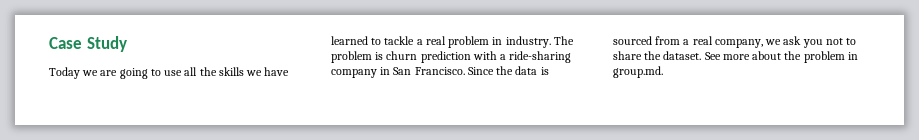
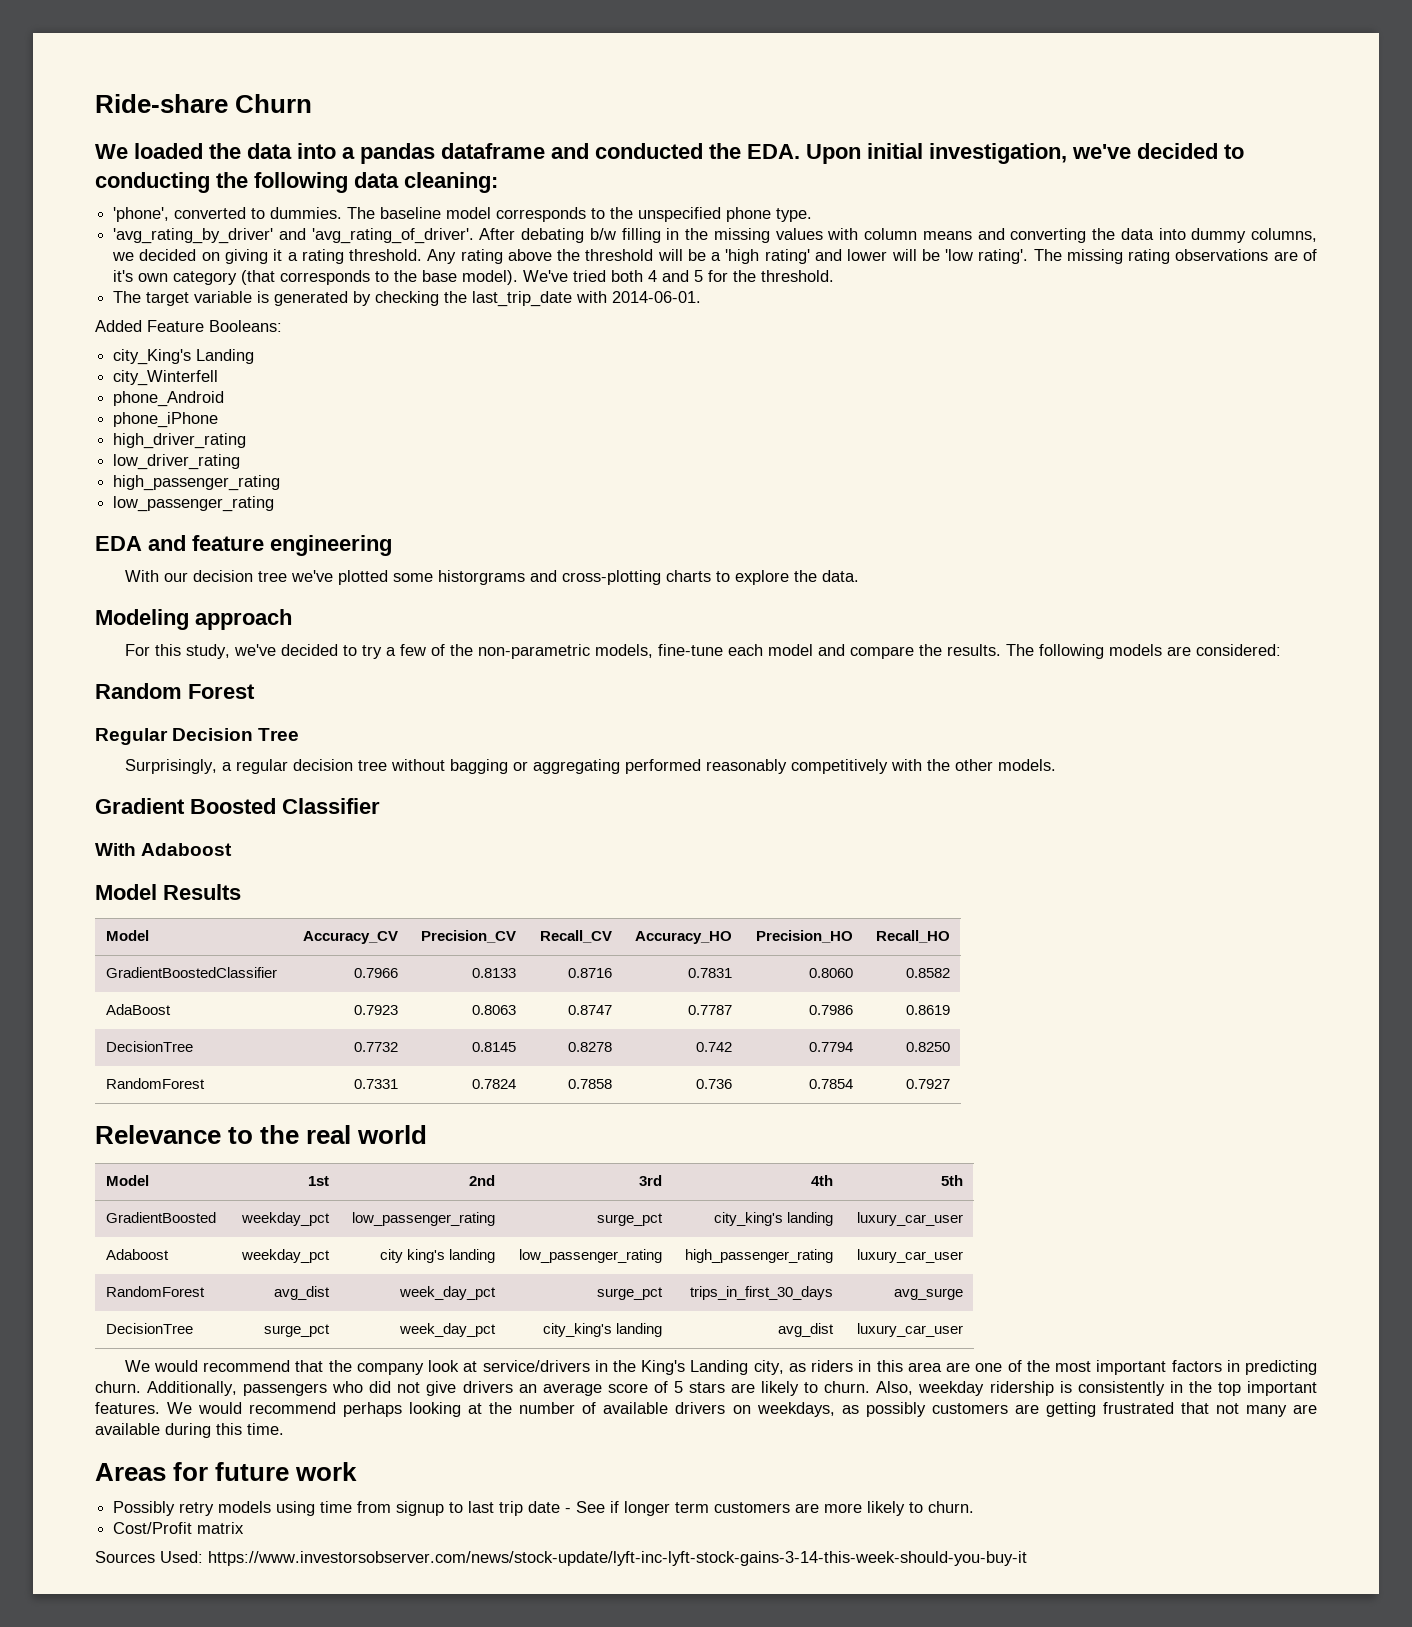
- Case Study
- Today we are going to use all the skills we have learned to tackle a real problem in industry. The problem is churn prediction with a ride-sharing company in San Francisco. Since the data is sourced from a real company, we ask you not to share the dataset. See more about the problem in group.md.
+ Ride-share Churn
+ We loaded the data into a pandas dataframe and conducted the EDA. Upon initial investigation, we've decided to conducting the following data cleaning:
+ 'phone', converted to dummies. The baseline model corresponds to the unspecified phone type.
+ 'avg_rating_by_driver' and 'avg_rating_of_driver'. After debating b/w filling in the missing values with column means and converting the data into dummy columns, we decided on giving it a rating threshold. Any rating above the threshold will be a 'high rating' and lower will be 'low rating'. The missing rating observations are of it's own category (that corresponds to the base model). We've tried both 4 and 5 for the threshold.
+ The target variable is generated by checking the last_trip_date with 2014-06-01.
+ Added Feature Booleans:
+ city_King's Landing
+ city_Winterfell
+ phone_Android
+ phone_iPhone
+ high_driver_rating
+ low_driver_rating
+ high_passenger_rating
+ low_passenger_rating
+ EDA and feature engineering
+ With our decision tree we've plotted some historgrams and cross-plotting charts to explore the data.
+ Modeling approach
+ For this study, we've decided to try a few of the non-parametric models, fine-tune each model and compare the results. The following models are considered:
+ Random Forest
+ Regular Decision Tree
+ Surprisingly, a regular decision tree without bagging or aggregating performed reasonably competitively with the other models.
+ Gradient Boosted Classifier
+ With Adaboost
+ Model Results
+ Model | Accuracy_CV | Precision_CV | Recall_CV | Accuracy_HO | Precision_HO | Recall_HO
+ GradientBoostedClassifier | 0.7966 | 0.8133 | 0.8716 | 0.7831 | 0.8060 | 0.8582
+ AdaBoost | 0.7923 | 0.8063 | 0.8747 | 0.7787 | 0.7986 | 0.8619
+ DecisionTree | 0.7732 | 0.8145 | 0.8278 | 0.742 | 0.7794 | 0.8250
+ RandomForest | 0.7331 | 0.7824 | 0.7858 | 0.736 | 0.7854 | 0.7927
+ Relevance to the real world
+ Model | 1st | 2nd | 3rd | 4th | 5th
+ GradientBoosted | weekday_pct | low_passenger_rating | surge_pct | city_king's landing | luxury_car_user
+ Adaboost | weekday_pct | city king's landing | low_passenger_rating | high_passenger_rating | luxury_car_user
+ RandomForest | avg_dist | week_day_pct | surge_pct | trips_in_first_30_days | avg_surge
+ DecisionTree | surge_pct | week_day_pct | city_king's landing | avg_dist | luxury_car_user
+ We would recommend that the company look at service/drivers in the King's Landing city, as riders in this area are one of the most important factors in predicting churn. Additionally, passengers who did not give drivers an average score of 5 stars are likely to churn. Also, weekday ridership is consistently in the top important features. We would recommend perhaps looking at the number of available drivers on weekdays, as possibly customers are getting frustrated that not many are available during this time.
+ Areas for future work
+ Possibly retry models using time from signup to last trip date - See if longer term customers are more likely to churn.
+ Cost/Profit matrix
+ Sources Used: https://www.investorsobserver.com/news/stock-update/lyft-inc-lyft-stock-gains-3-14-this-week-should-you-buy-it

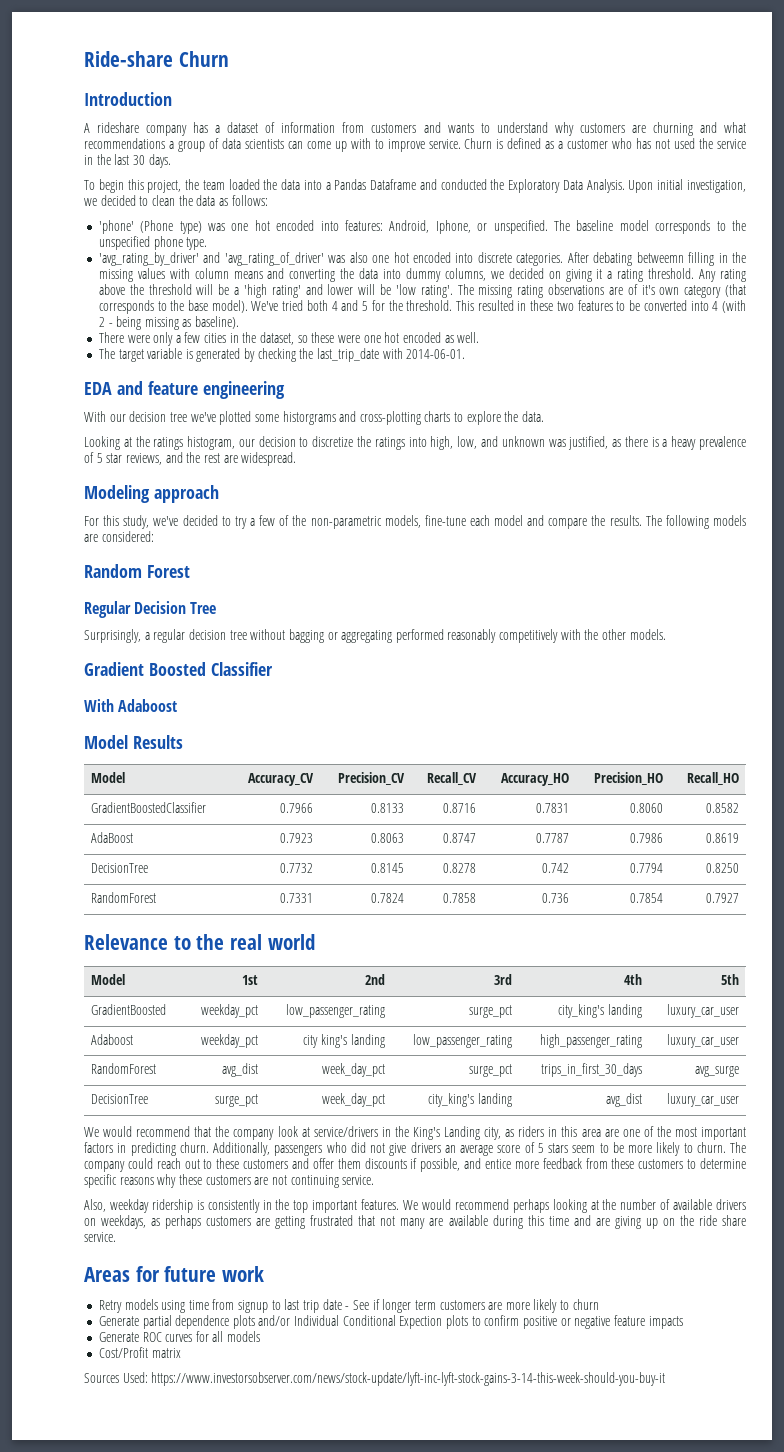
- We loaded the data into a pandas dataframe and conducted the EDA. Upon initial investigation, we've decided to conducting the following data cleaning:
- 'phone', converted to dummies.
+ Introduction
+ A rideshare company has a dataset of information from customers and wants to understand why customers are churning and what recommendations a group of data scientists can come up with to improve service. Churn is defined as a customer who has not used the service in the last 30 days.
+ To begin this project, the team loaded the data into a Pandas Dataframe and conducted the Exploratory Data Analysis. Upon initial investigation, we decided to clean the data as follows:
+ 'phone' (Phone type) was one hot encoded into features: Android, Iphone, or unspecified.
- 'avg_rating_by_driver' and 'avg_rating_of_driver'.
+ 'avg_rating_by_driver' and 'avg_rating_of_driver' was also one hot encoded into discrete categories.
- After debating b/w filling in the missing values with column means and converting the data into dummy columns, we decided on giving it a rating threshold.
+ After debating betweemn filling in the missing values with column means and converting the data into dummy columns, we decided on giving it a rating threshold.
+ This resulted in these two features to be converted into 4 (with 2 - being missing as baseline).
+ There were only a few cities in the dataset, so these were one hot encoded as well.
- Added Feature Booleans:
- city_King's Landing
- city_Winterfell
- phone_Android
- phone_iPhone
- high_driver_rating
- low_driver_rating
- high_passenger_rating
- low_passenger_rating
+ Looking at the ratings histogram, our decision to discretize the ratings into high, low, and unknown was justified, as there is a heavy prevalence of 5 star reviews, and the rest are widespread.
- Additionally, passengers who did not give drivers an average score of 5 stars are likely to churn. Also, weekday ridership is consistently in the top important features.
+ Additionally, passengers who did not give drivers an average score of 5 stars seem to be more likely to churn. The company could reach out to these customers and offer them discounts if possible, and entice more feedback from these customers to determine specific reasons why these customers are not continuing service.
+ Also, weekday ridership is consistently in the top important features.
- We would recommend perhaps looking at the number of available drivers on weekdays, as possibly customers are getting frustrated that not many are available during this time.
+ We would recommend perhaps looking at the number of available drivers on weekdays, as perhaps customers are getting frustrated that not many are available during this time and are giving up on the ride share service.
- Possibly retry models using time from signup to last trip date - See if longer term customers are more likely to churn.
+ Retry models using time from signup to last trip date - See if longer term customers are more likely to churn
+ Generate partial dependence plots and/or Individual Conditional Expection plots to confirm positive or negative feature impacts
+ Generate ROC curves for all models

